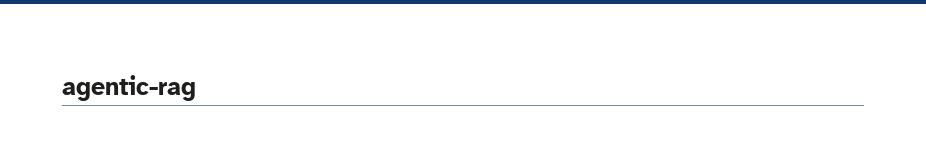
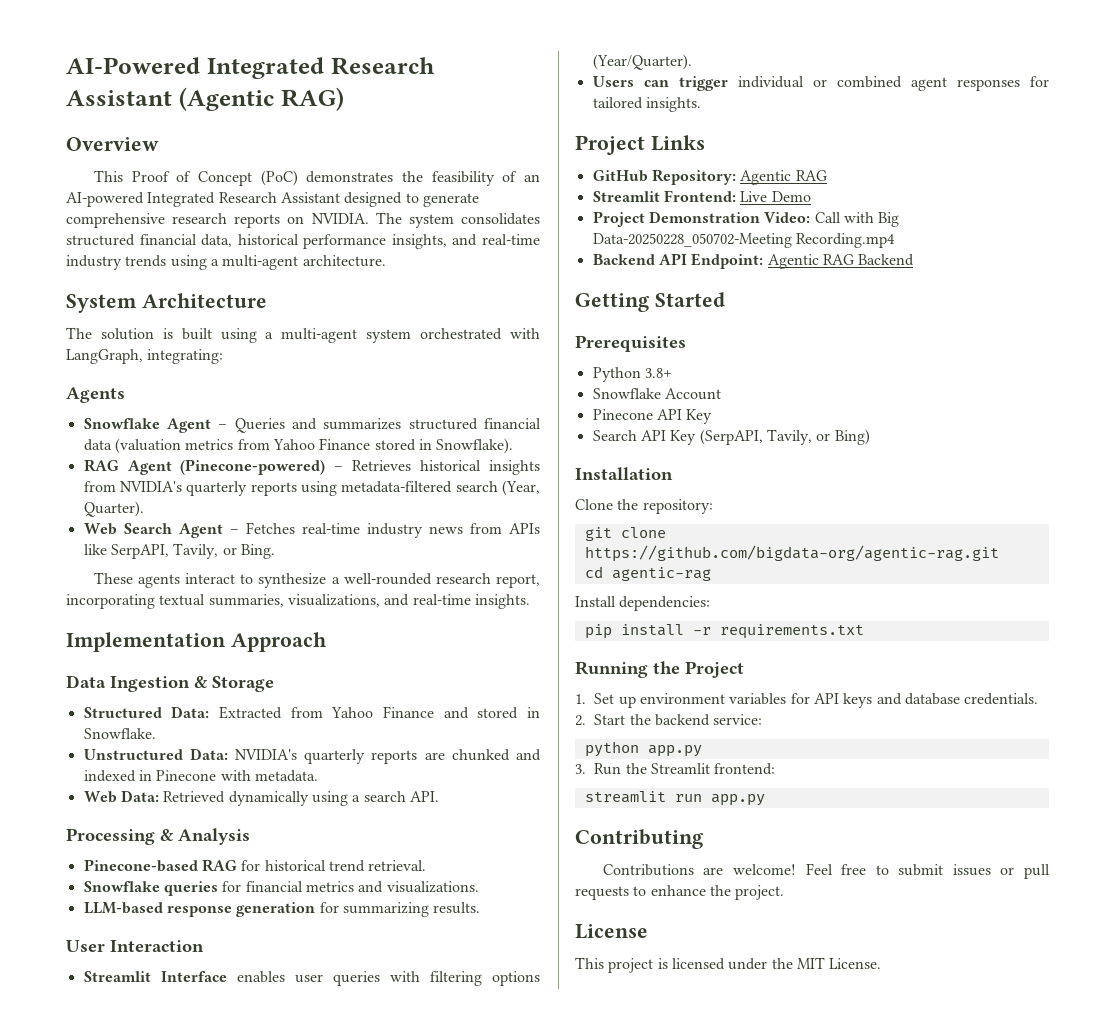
- agentic-rag
+ AI-Powered Integrated Research Assistant (Agentic RAG)
+ Overview
+ This Proof of Concept (PoC) demonstrates the feasibility of an AI-powered Integrated Research Assistant designed to generate comprehensive research reports on NVIDIA. The system consolidates structured financial data, historical performance insights, and real-time industry trends using a multi-agent architecture.
+ System Architecture
+ The solution is built using a multi-agent system orchestrated with LangGraph, integrating:
+ Agents
+ Snowflake Agent – Queries and summarizes structured financial data (valuation metrics from Yahoo Finance stored in Snowflake).
+ RAG Agent (Pinecone-powered) – Retrieves historical insights from NVIDIA's quarterly reports using metadata-filtered search (Year, Quarter).
+ Web Search Agent – Fetches real-time industry news from APIs like SerpAPI, Tavily, or Bing.
+ These agents interact to synthesize a well-rounded research report, incorporating textual summaries, visualizations, and real-time insights.
+ Implementation Approach
+ Data Ingestion & Storage
+ Structured Data: Extracted from Yahoo Finance and stored in Snowflake.
+ Unstructured Data: NVIDIA's quarterly reports are chunked and indexed in Pinecone with metadata.
+ Web Data: Retrieved dynamically using a search API.
+ Processing & Analysis
+ Pinecone-based RAG for historical trend retrieval.
+ Snowflake queries for financial metrics and visualizations.
+ LLM-based response generation for summarizing results.
+ User Interaction
+ Streamlit Interface enables user queries with filtering options (Year/Quarter).
+ Users can trigger individual or combined agent responses for tailored insights.
+ Project Links
+ GitHub Repository: Agentic RAG
+ Streamlit Frontend: Live Demo
+ Project Demonstration Video: Call with Big Data-20250228_050702-Meeting Recording.mp4
+ Backend API Endpoint: Agentic RAG Backend
+ Getting Started
+ Prerequisites
+ Python 3.8+
+ Snowflake Account
+ Pinecone API Key
+ Search API Key (SerpAPI, Tavily, or Bing)
+ Installation
+ Clone the repository:
+ git clone https://github.com/bigdata-org/agentic-rag.git
+ cd agentic-rag
+ Install dependencies:
+ pip install -r requirements.txt
+ Running the Project
+ 1. Set up environment variables for API keys and database credentials.
+ 2. Start the backend service:
+ python app.py
+ 3. Run the Streamlit frontend:
+ streamlit run app.py
+ Contributing
+ Contributions are welcome! Feel free to submit issues or pull requests to enhance the project.
+ License
+ This project is licensed under the MIT License.

